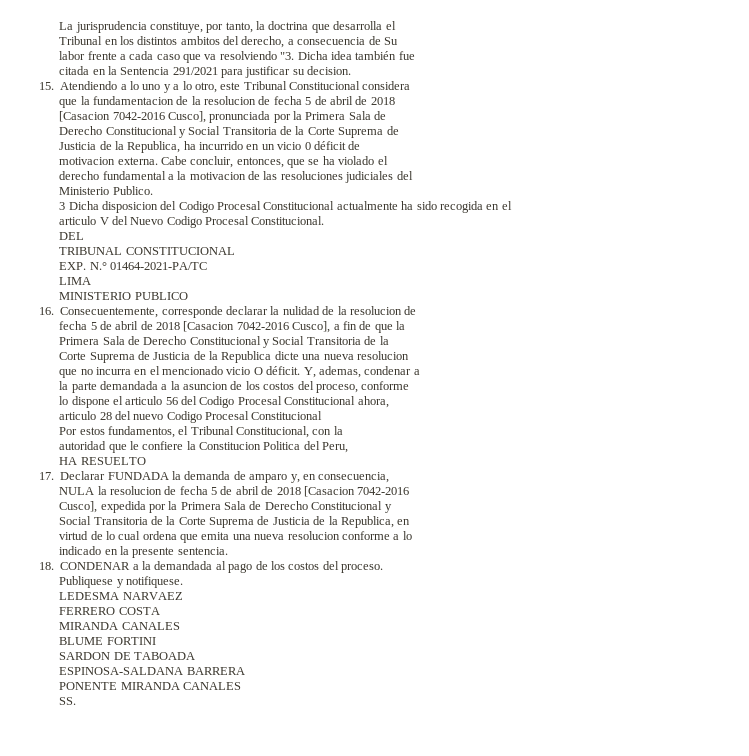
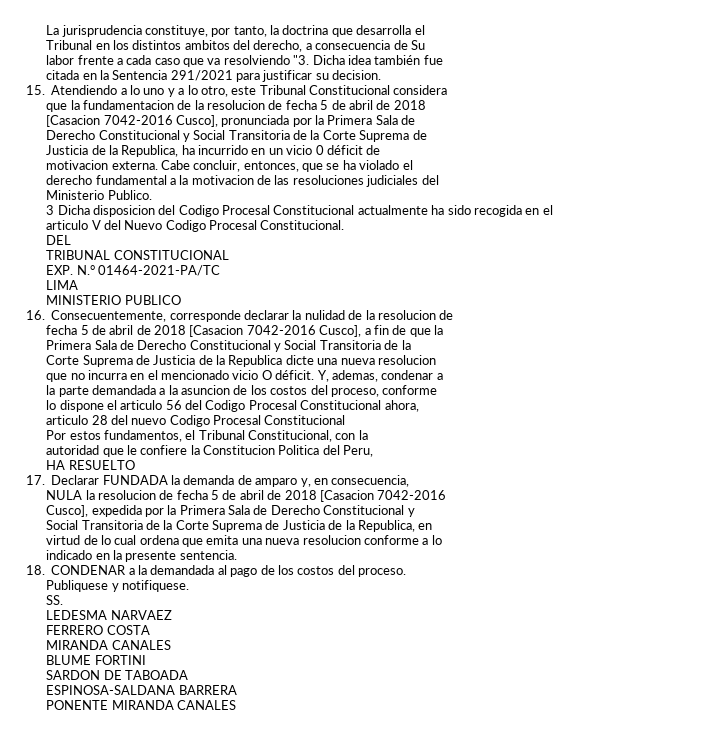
+ SS.
- SS.

